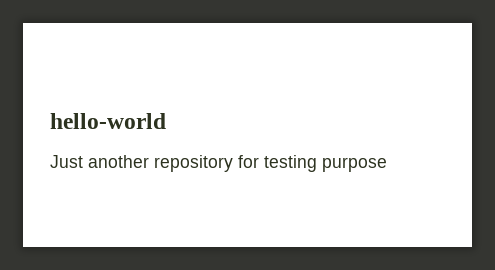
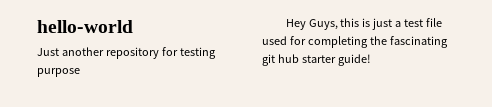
+ Hey Guys, this is just a test file used for completing the fascinating git hub starter guide!

